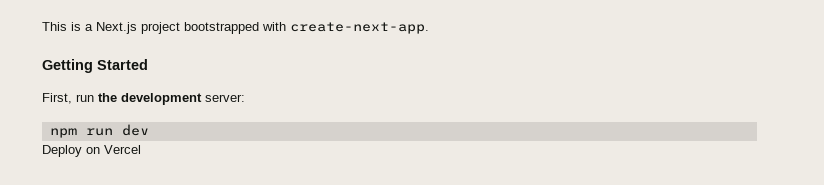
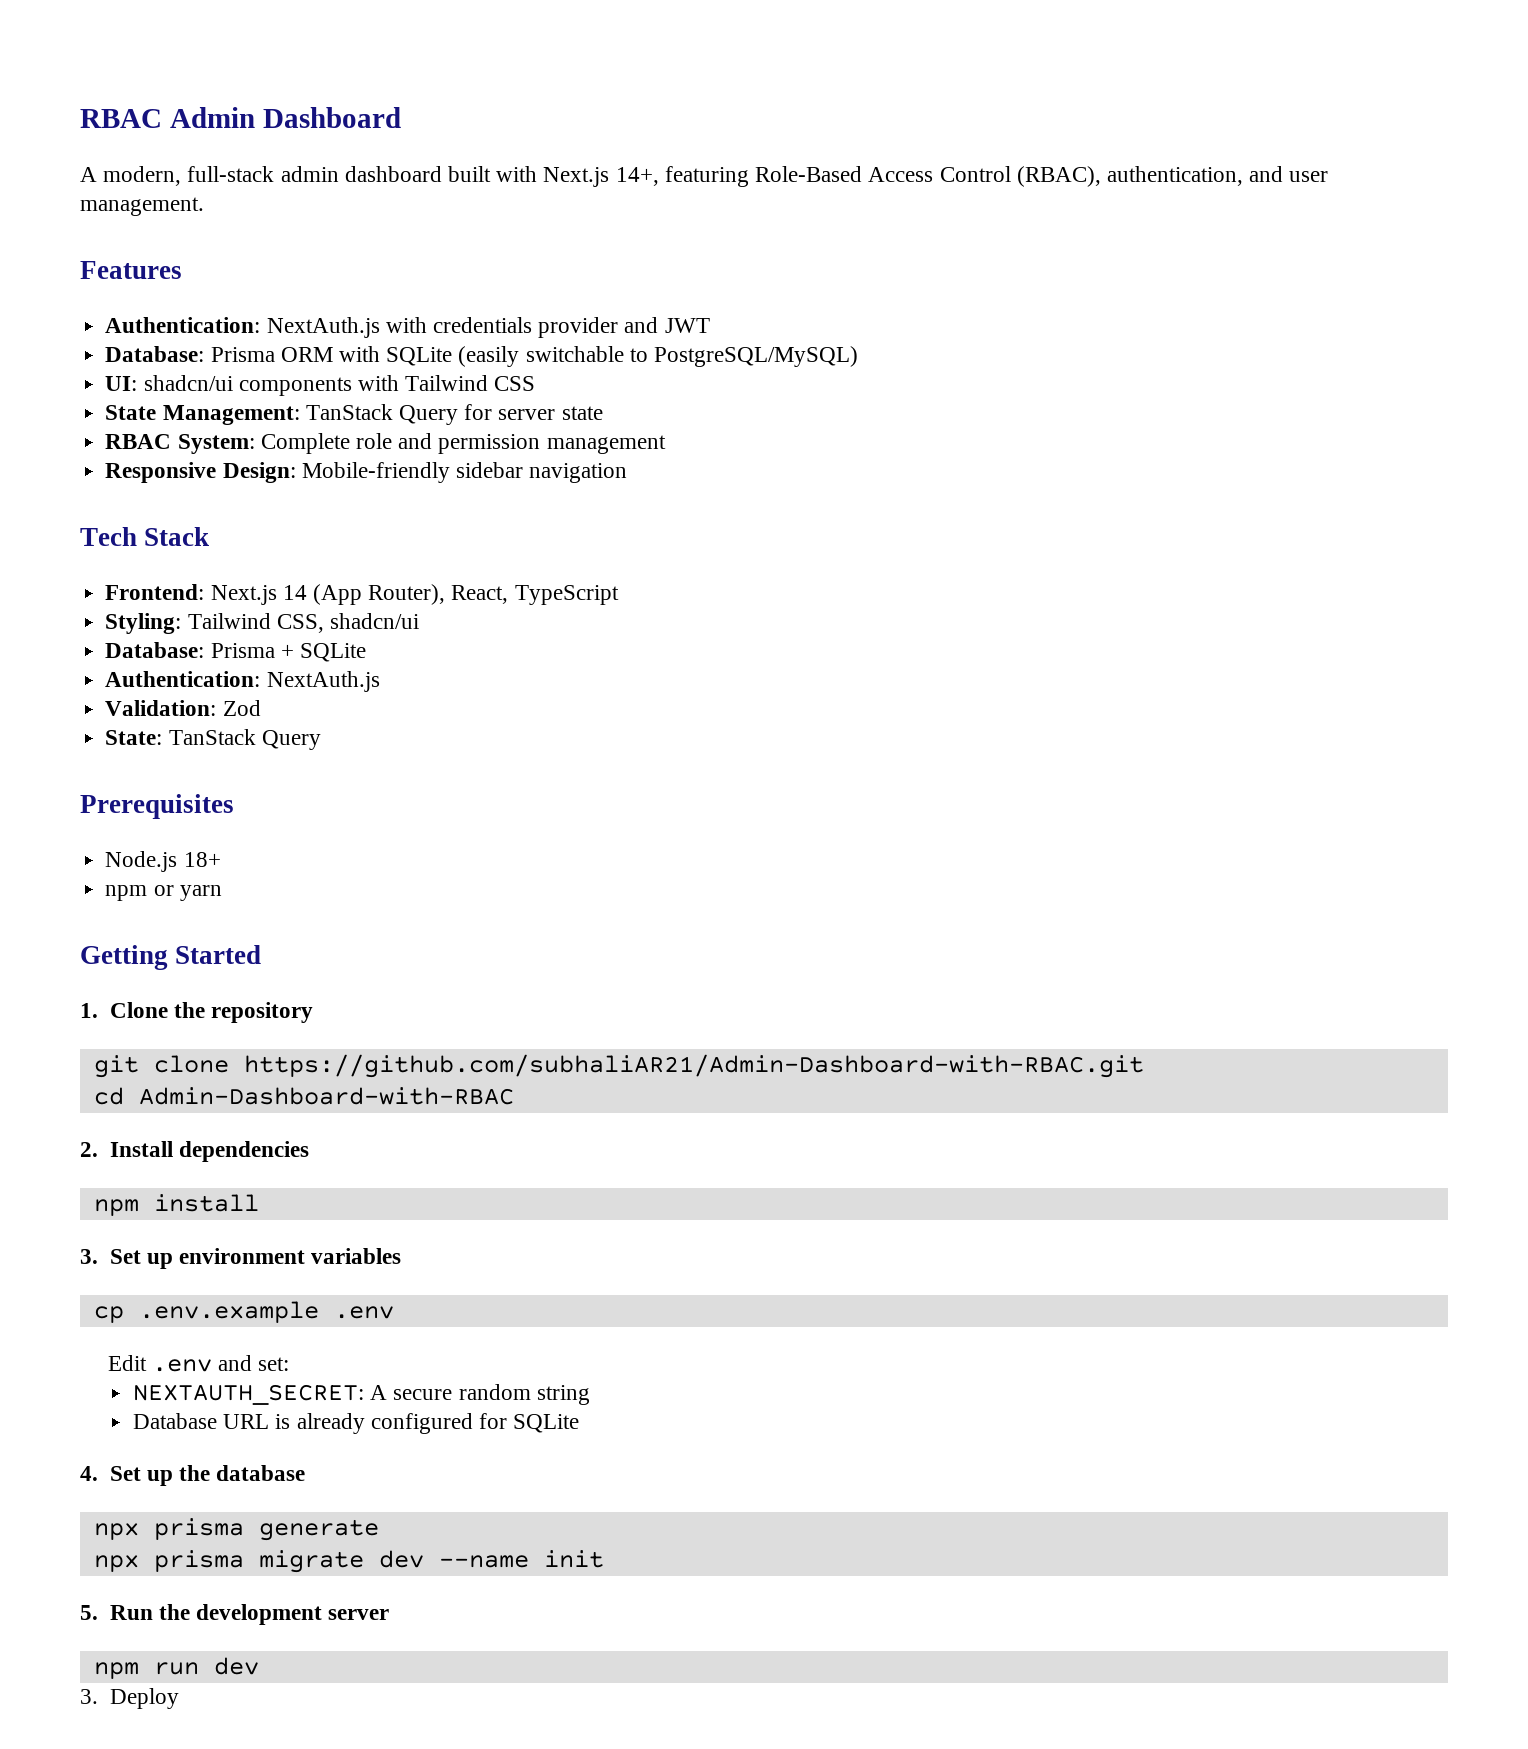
- This is a Next.js project bootstrapped with create-next-app.
+ RBAC Admin Dashboard
+ A modern, full-stack admin dashboard built with Next.js 14+, featuring Role-Based Access Control (RBAC), authentication, and user management.
+ Features
+ Authentication: NextAuth.js with credentials provider and JWT
+ Database: Prisma ORM with SQLite (easily switchable to PostgreSQL/MySQL)
+ UI: shadcn/ui components with Tailwind CSS
+ State Management: TanStack Query for server state
+ RBAC System: Complete role and permission management
+ Responsive Design: Mobile-friendly sidebar navigation
+ Tech Stack
+ Frontend: Next.js 14 (App Router), React, TypeScript
+ Styling: Tailwind CSS, shadcn/ui
+ Database: Prisma + SQLite
+ Authentication: NextAuth.js
+ Validation: Zod
+ State: TanStack Query
+ Prerequisites
+ Node.js 18+
+ npm or yarn
  Getting Started
- First, run the development server:
+ 1. Clone the repository
+ git clone https://github.com/subhaliAR21/Admin-Dashboard-with-RBAC.git
+ cd Admin-Dashboard-with-RBAC
+ 2. Install dependencies
+ npm install
+ 3. Set up environment variables
+ cp .env.example .env
+ Edit .env and set:
+ NEXTAUTH_SECRET: A secure random string
+ Database URL is already configured for SQLite
+ 4. Set up the database
+ npx prisma generate
+ npx prisma migrate dev --name init
+ 5. Run the development server
- Deploy on Vercel
+ 3. Deploy

